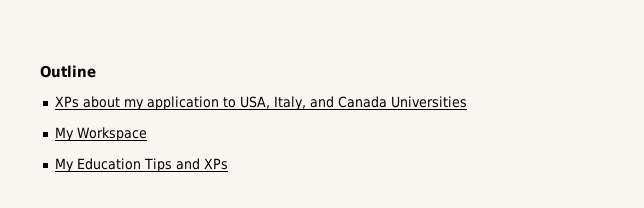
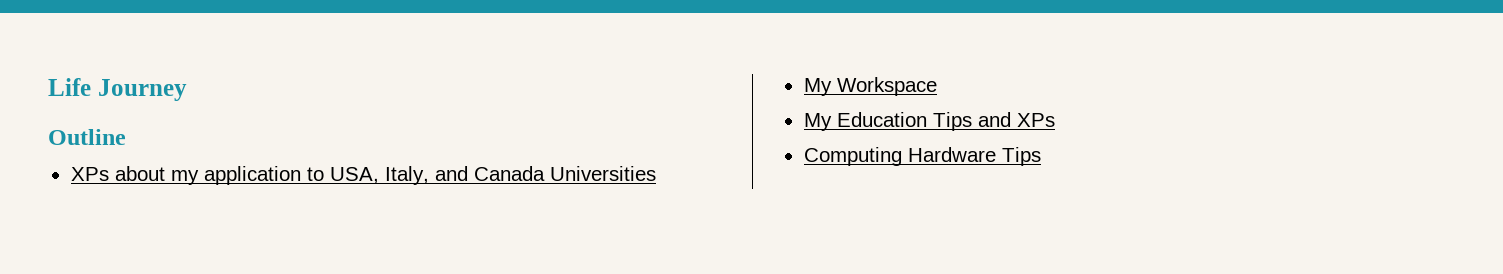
+ Life Journey
+ Computing Hardware Tips

